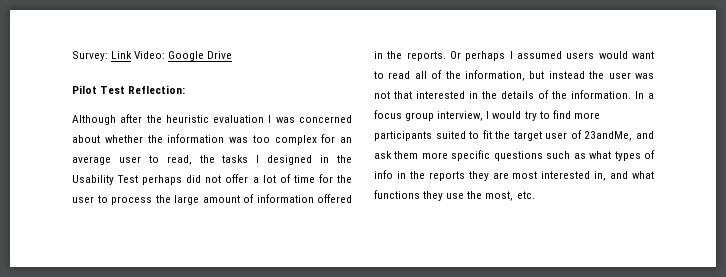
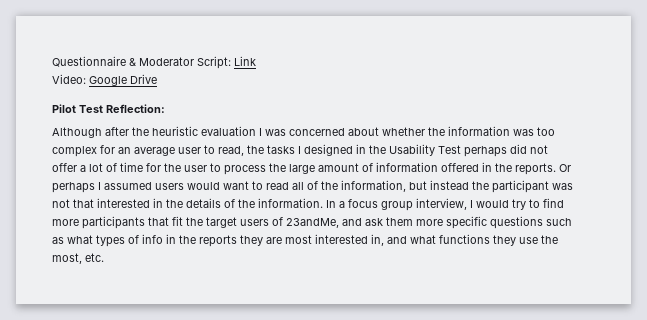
- Survey: Link Video: Google Drive
+ Questionnaire & Moderator Script: Link
+ Video: Google Drive
- Or perhaps I assumed users would want to read all of the information, but instead the user was not that interested in the details of the information.
+ Or perhaps I assumed users would want to read all of the information, but instead the participant was not that interested in the details of the information.
- In a focus group interview, I would try to find more participants suited to fit the target user of 23andMe, and ask them more specific questions such as what types of info in the reports they are most interested in, and what functions they use the most, etc.
+ In a focus group interview, I would try to find more participants that fit the target users of 23andMe, and ask them more specific questions such as what types of info in the reports they are most interested in, and what functions they use the most, etc.

